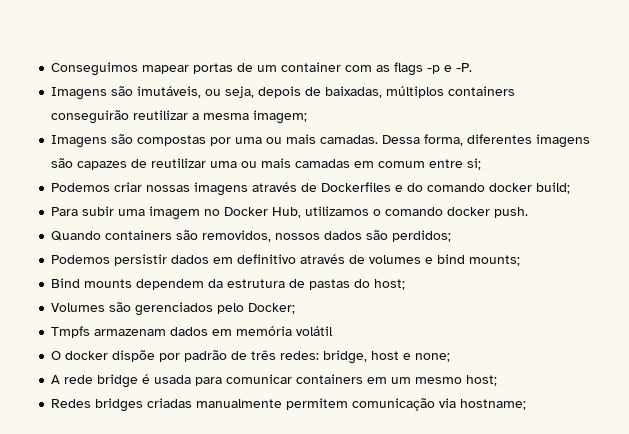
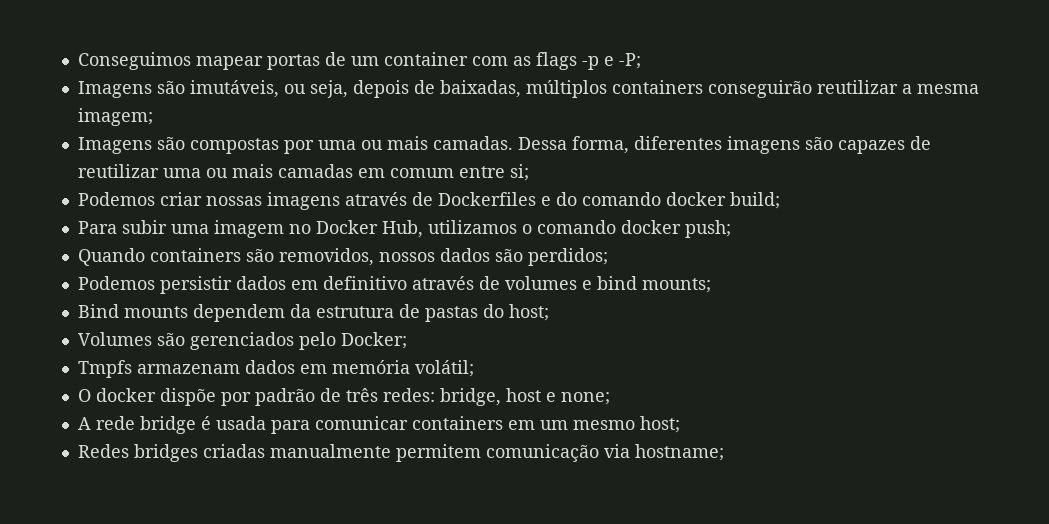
- Conseguimos mapear portas de um container com as flags -p e -P.
+ Conseguimos mapear portas de um container com as flags -p e -P;
- Para subir uma imagem no Docker Hub, utilizamos o comando docker push.
+ Para subir uma imagem no Docker Hub, utilizamos o comando docker push;
- Tmpfs armazenam dados em memória volátil
+ Tmpfs armazenam dados em memória volátil;

